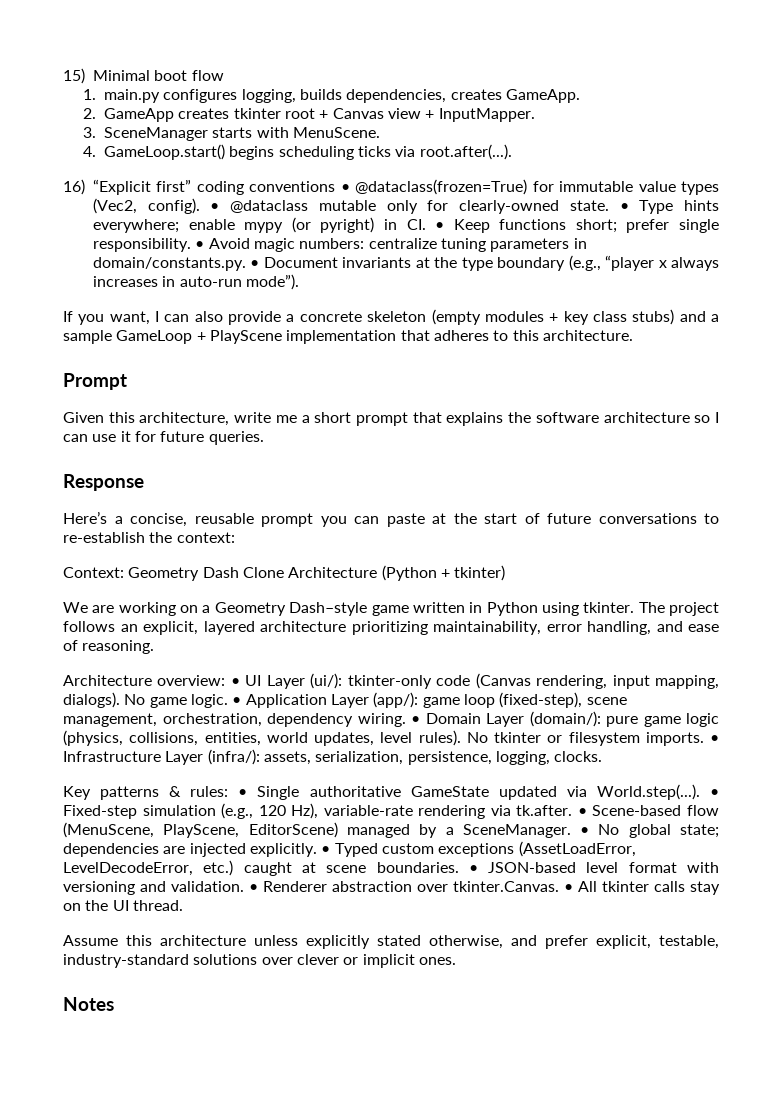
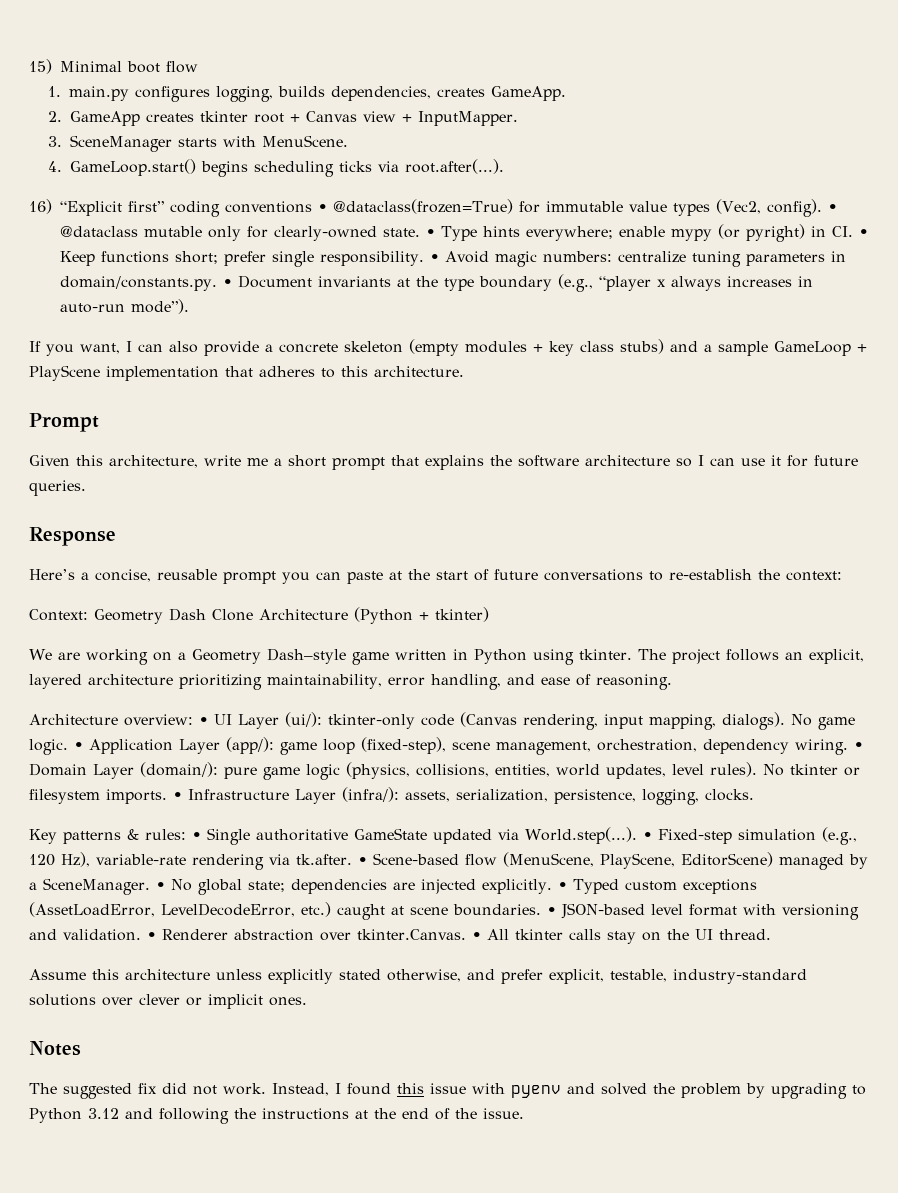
+ The suggested fix did not work. Instead, I found this issue with pyenv and solved the problem by upgrading to Python 3.12 and following the instructions at the end of the issue.

